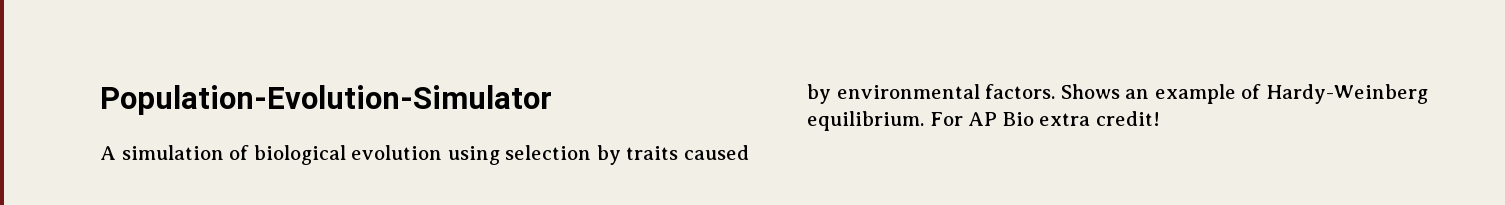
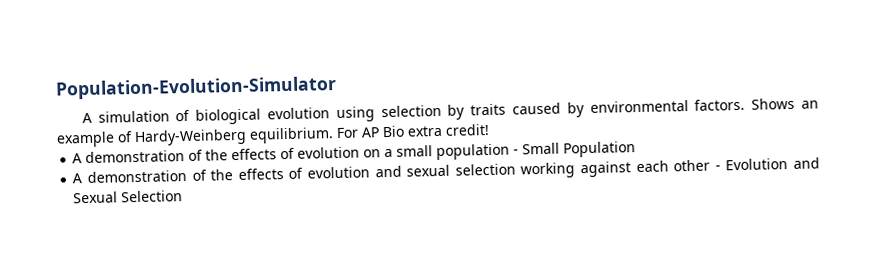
+ A demonstration of the effects of evolution on a small population - Small Population
+ A demonstration of the effects of evolution and sexual selection working against each other - Evolution and Sexual Selection

